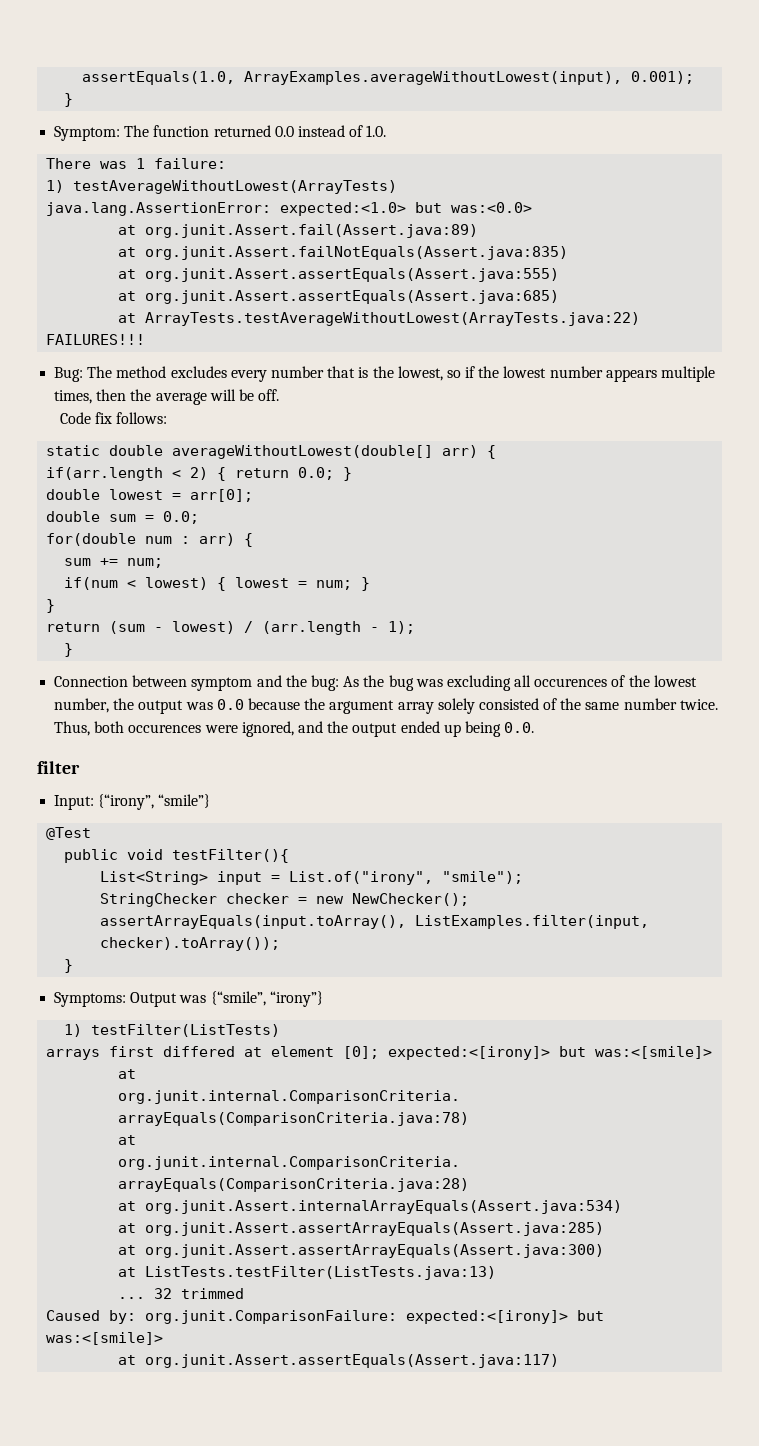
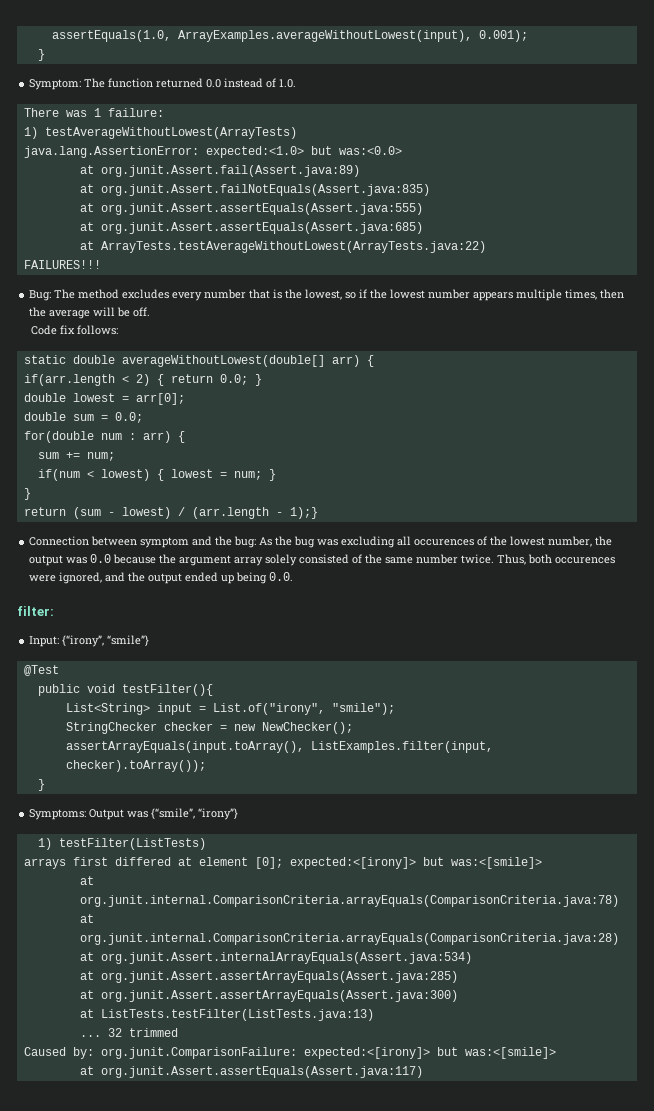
- return (sum - lowest) / (arr.length - 1);
- }
+ return (sum - lowest) / (arr.length - 1);}
- filter
+ filter:

